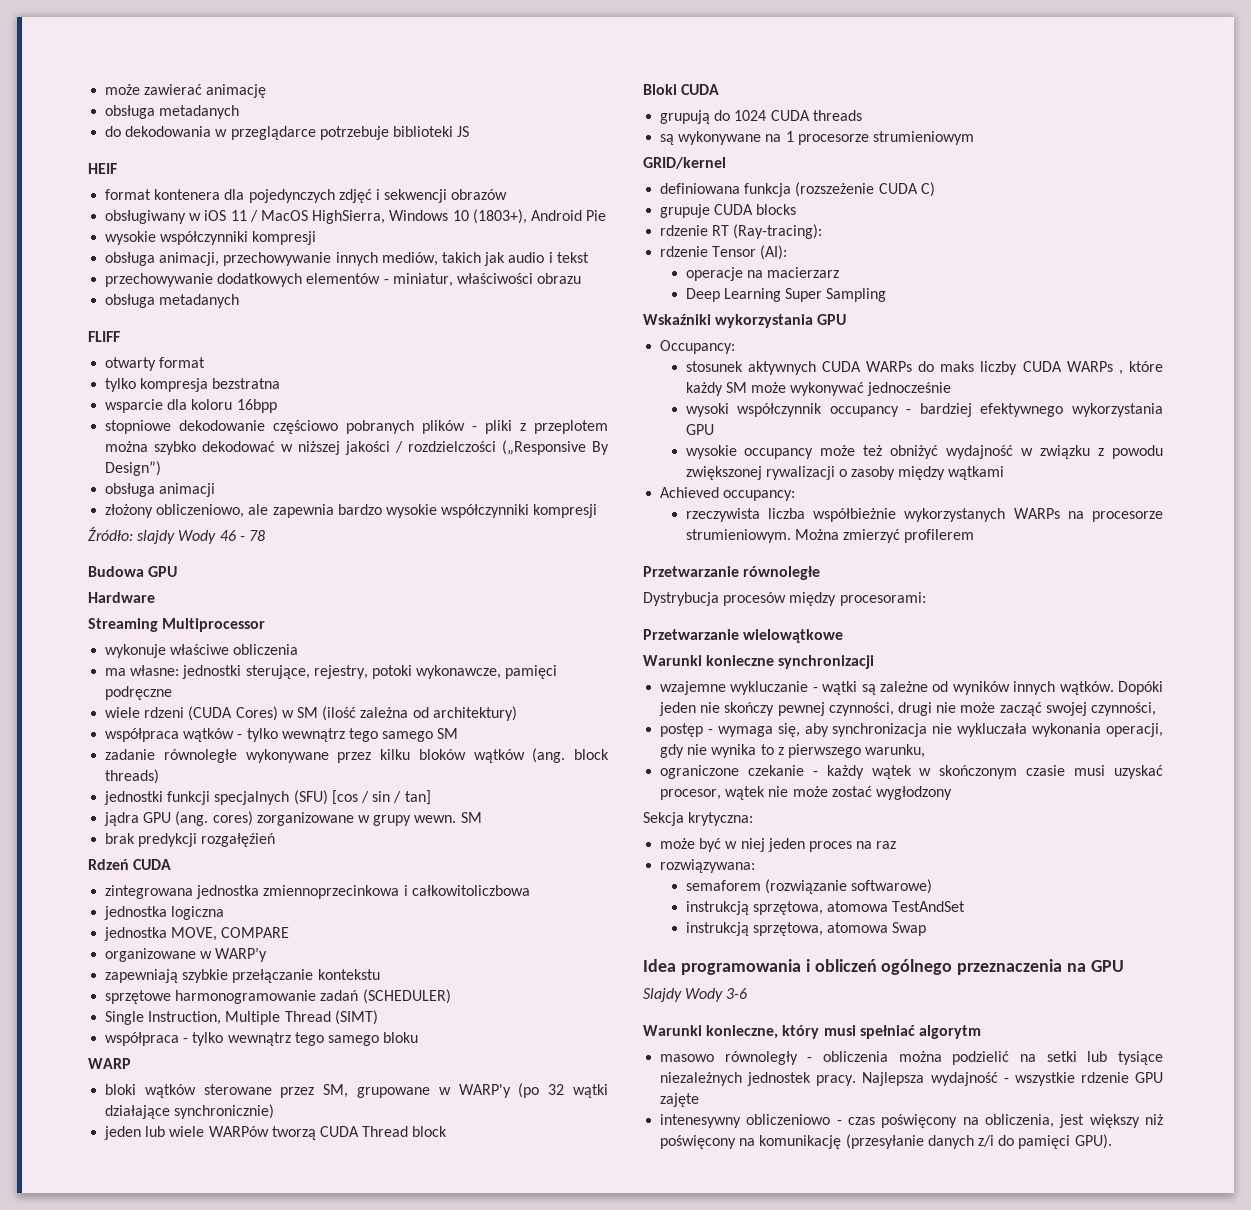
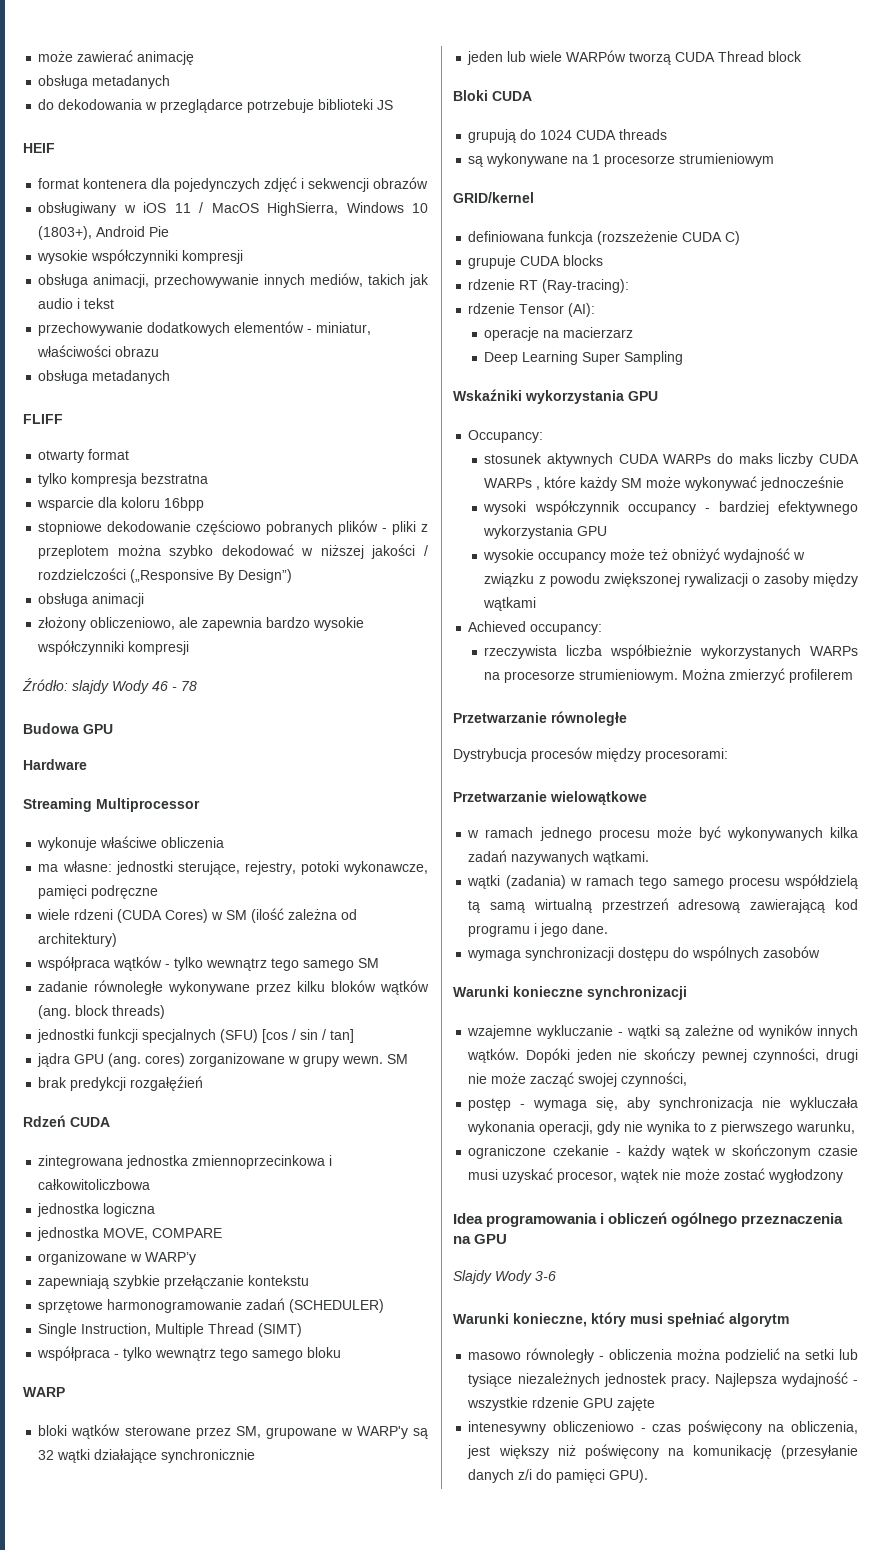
- bloki wątków sterowane przez SM, grupowane w WARP'y (po 32 wątki działające synchronicznie)
+ bloki wątków sterowane przez SM, grupowane w WARP'y są 32 wątki działające synchronicznie
+ w ramach jednego procesu może być wykonywanych kilka zadań nazywanych wątkami.
+ wątki (zadania) w ramach tego samego procesu współdzielą tą samą wirtualną przestrzeń adresową zawierającą kod programu i jego dane.
+ wymaga synchronizacji dostępu do wspólnych zasobów
- Sekcja krytyczna:
- może być w niej jeden proces na raz
- rozwiązywana:
- semaforem (rozwiązanie softwarowe)
- instrukcją sprzętowa, atomowa TestAndSet
- instrukcją sprzętowa, atomowa Swap

